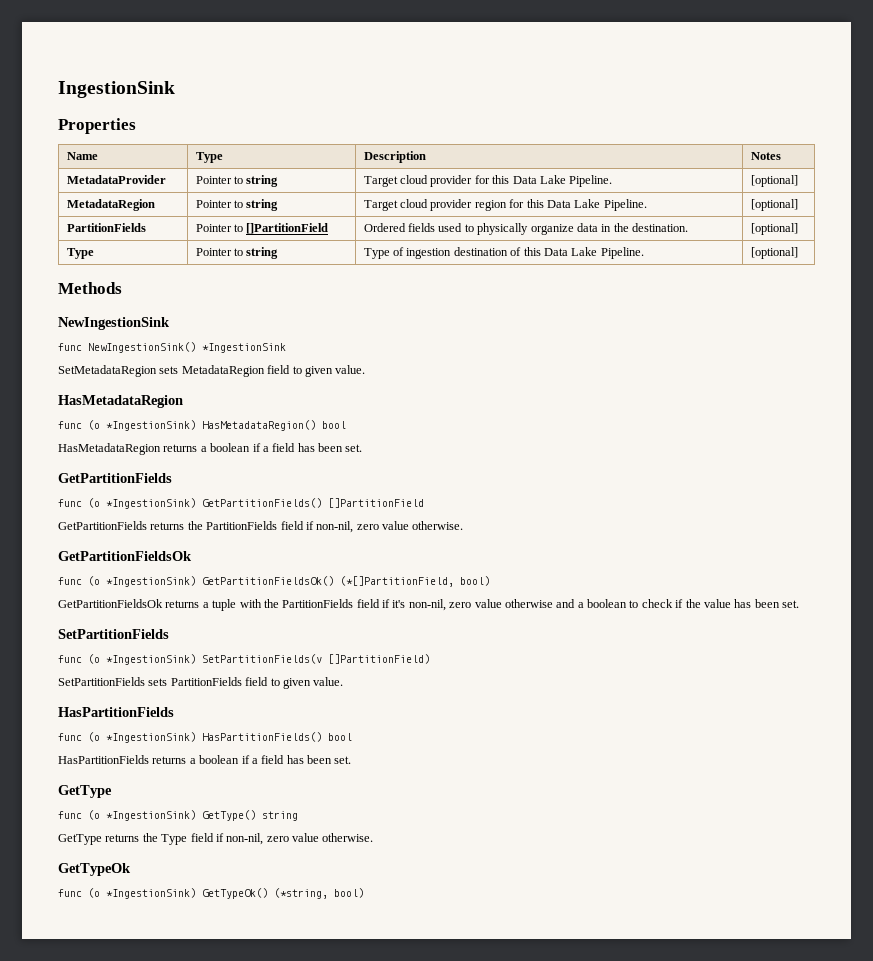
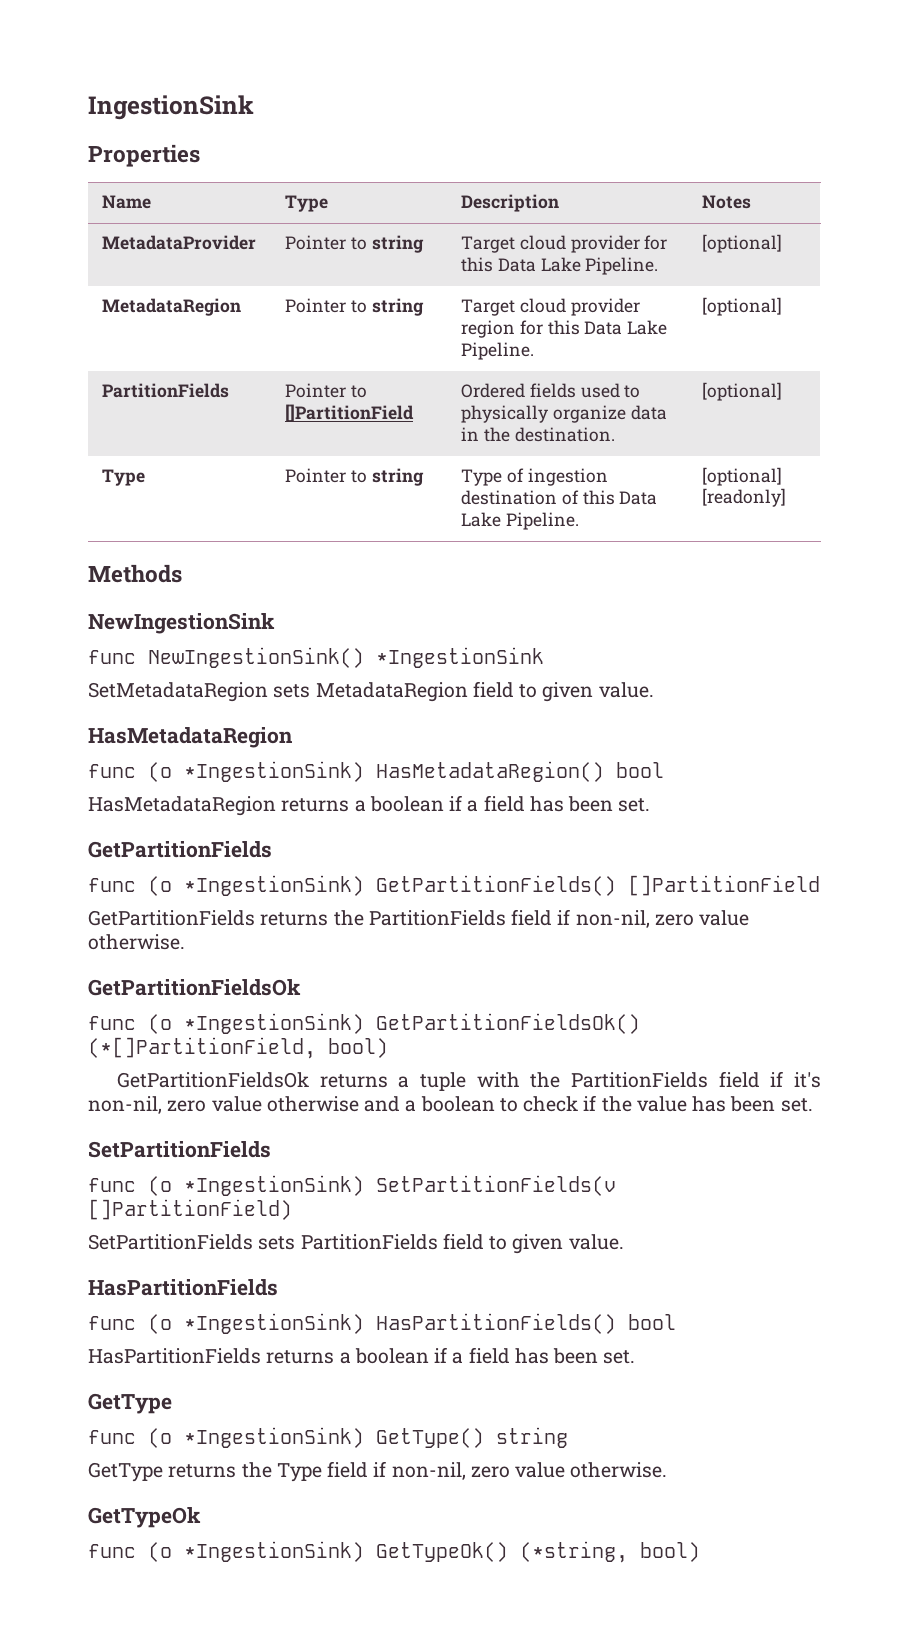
- Type | Pointer to string | Type of ingestion destination of this Data Lake Pipeline. | [optional]
+ Type | Pointer to string | Type of ingestion destination of this Data Lake Pipeline. | [optional] [readonly]

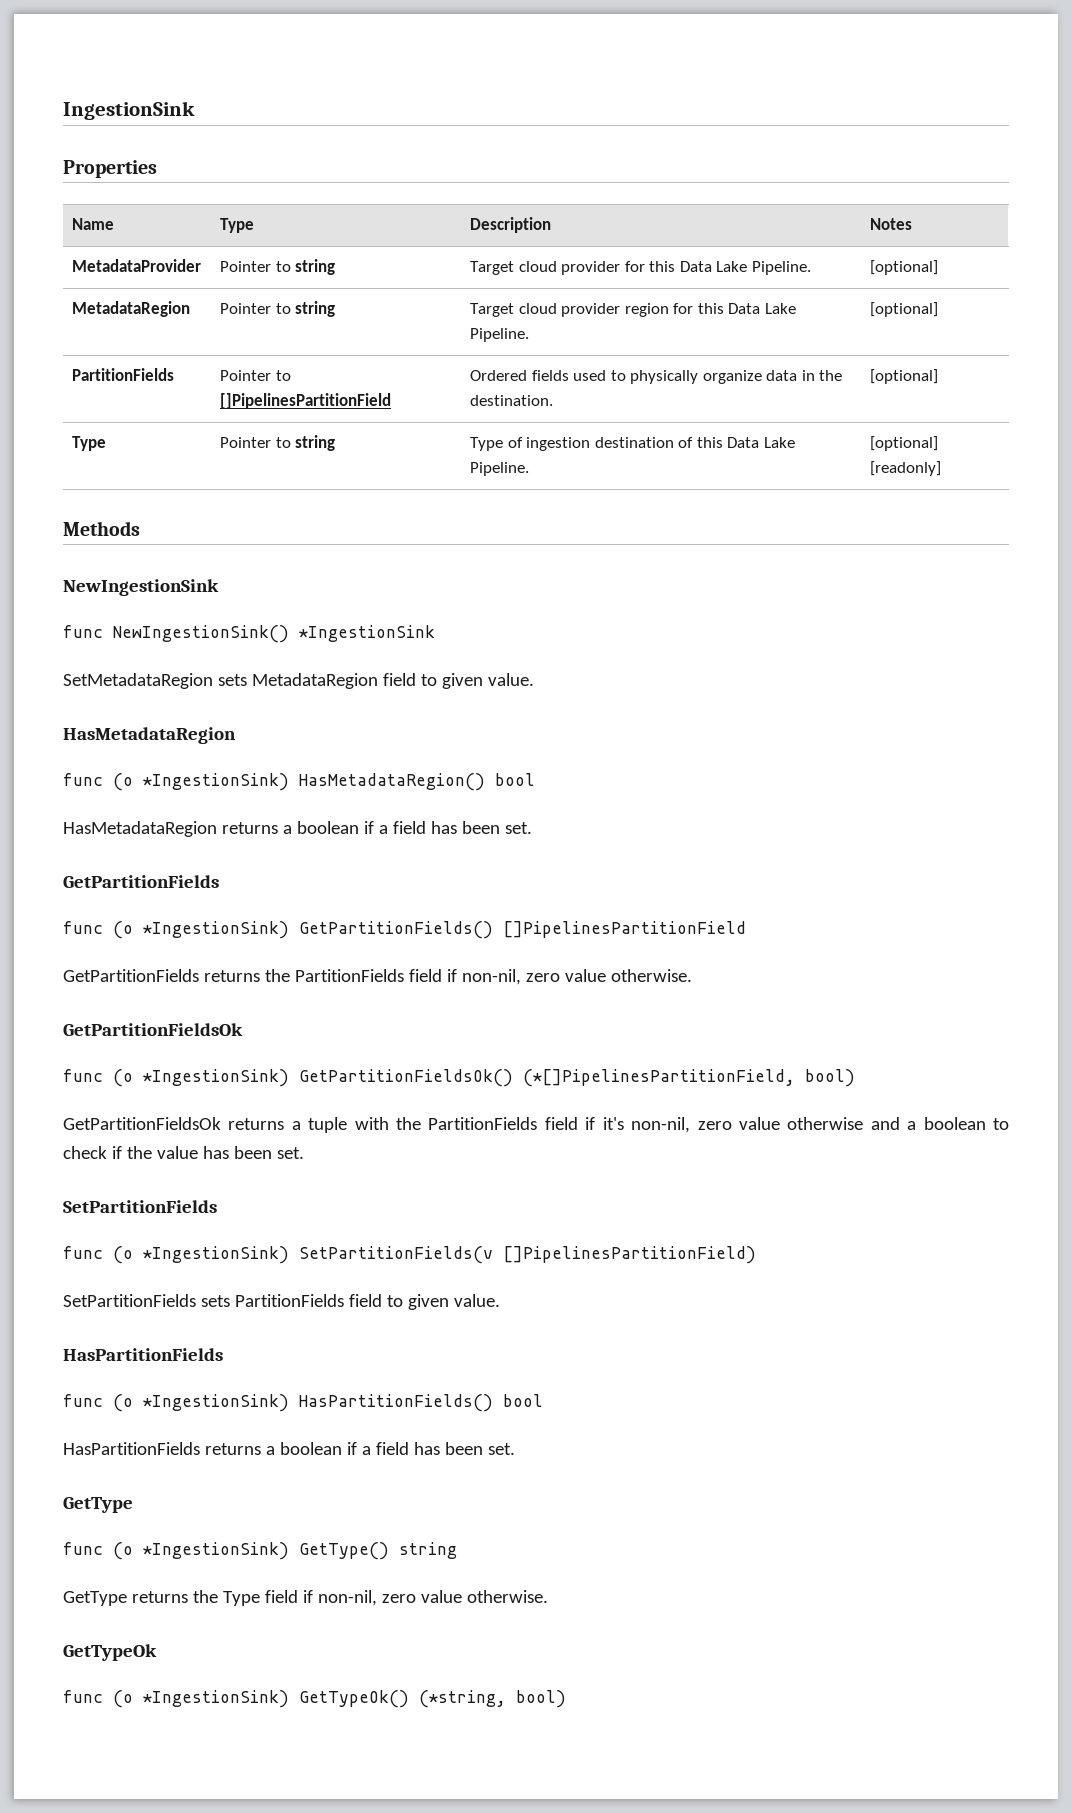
- PartitionFields | Pointer to []PartitionField | Ordered fields used to physically organize data in the destination. | [optional]
+ PartitionFields | Pointer to []PipelinesPartitionField | Ordered fields used to physically organize data in the destination. | [optional]
- func (o *IngestionSink) GetPartitionFields() []PartitionField
+ func (o *IngestionSink) GetPartitionFields() []PipelinesPartitionField
- func (o *IngestionSink) GetPartitionFieldsOk() (*[]PartitionField, bool)
+ func (o *IngestionSink) GetPartitionFieldsOk() (*[]PipelinesPartitionField, bool)
- func (o *IngestionSink) SetPartitionFields(v []PartitionField)
+ func (o *IngestionSink) SetPartitionFields(v []PipelinesPartitionField)

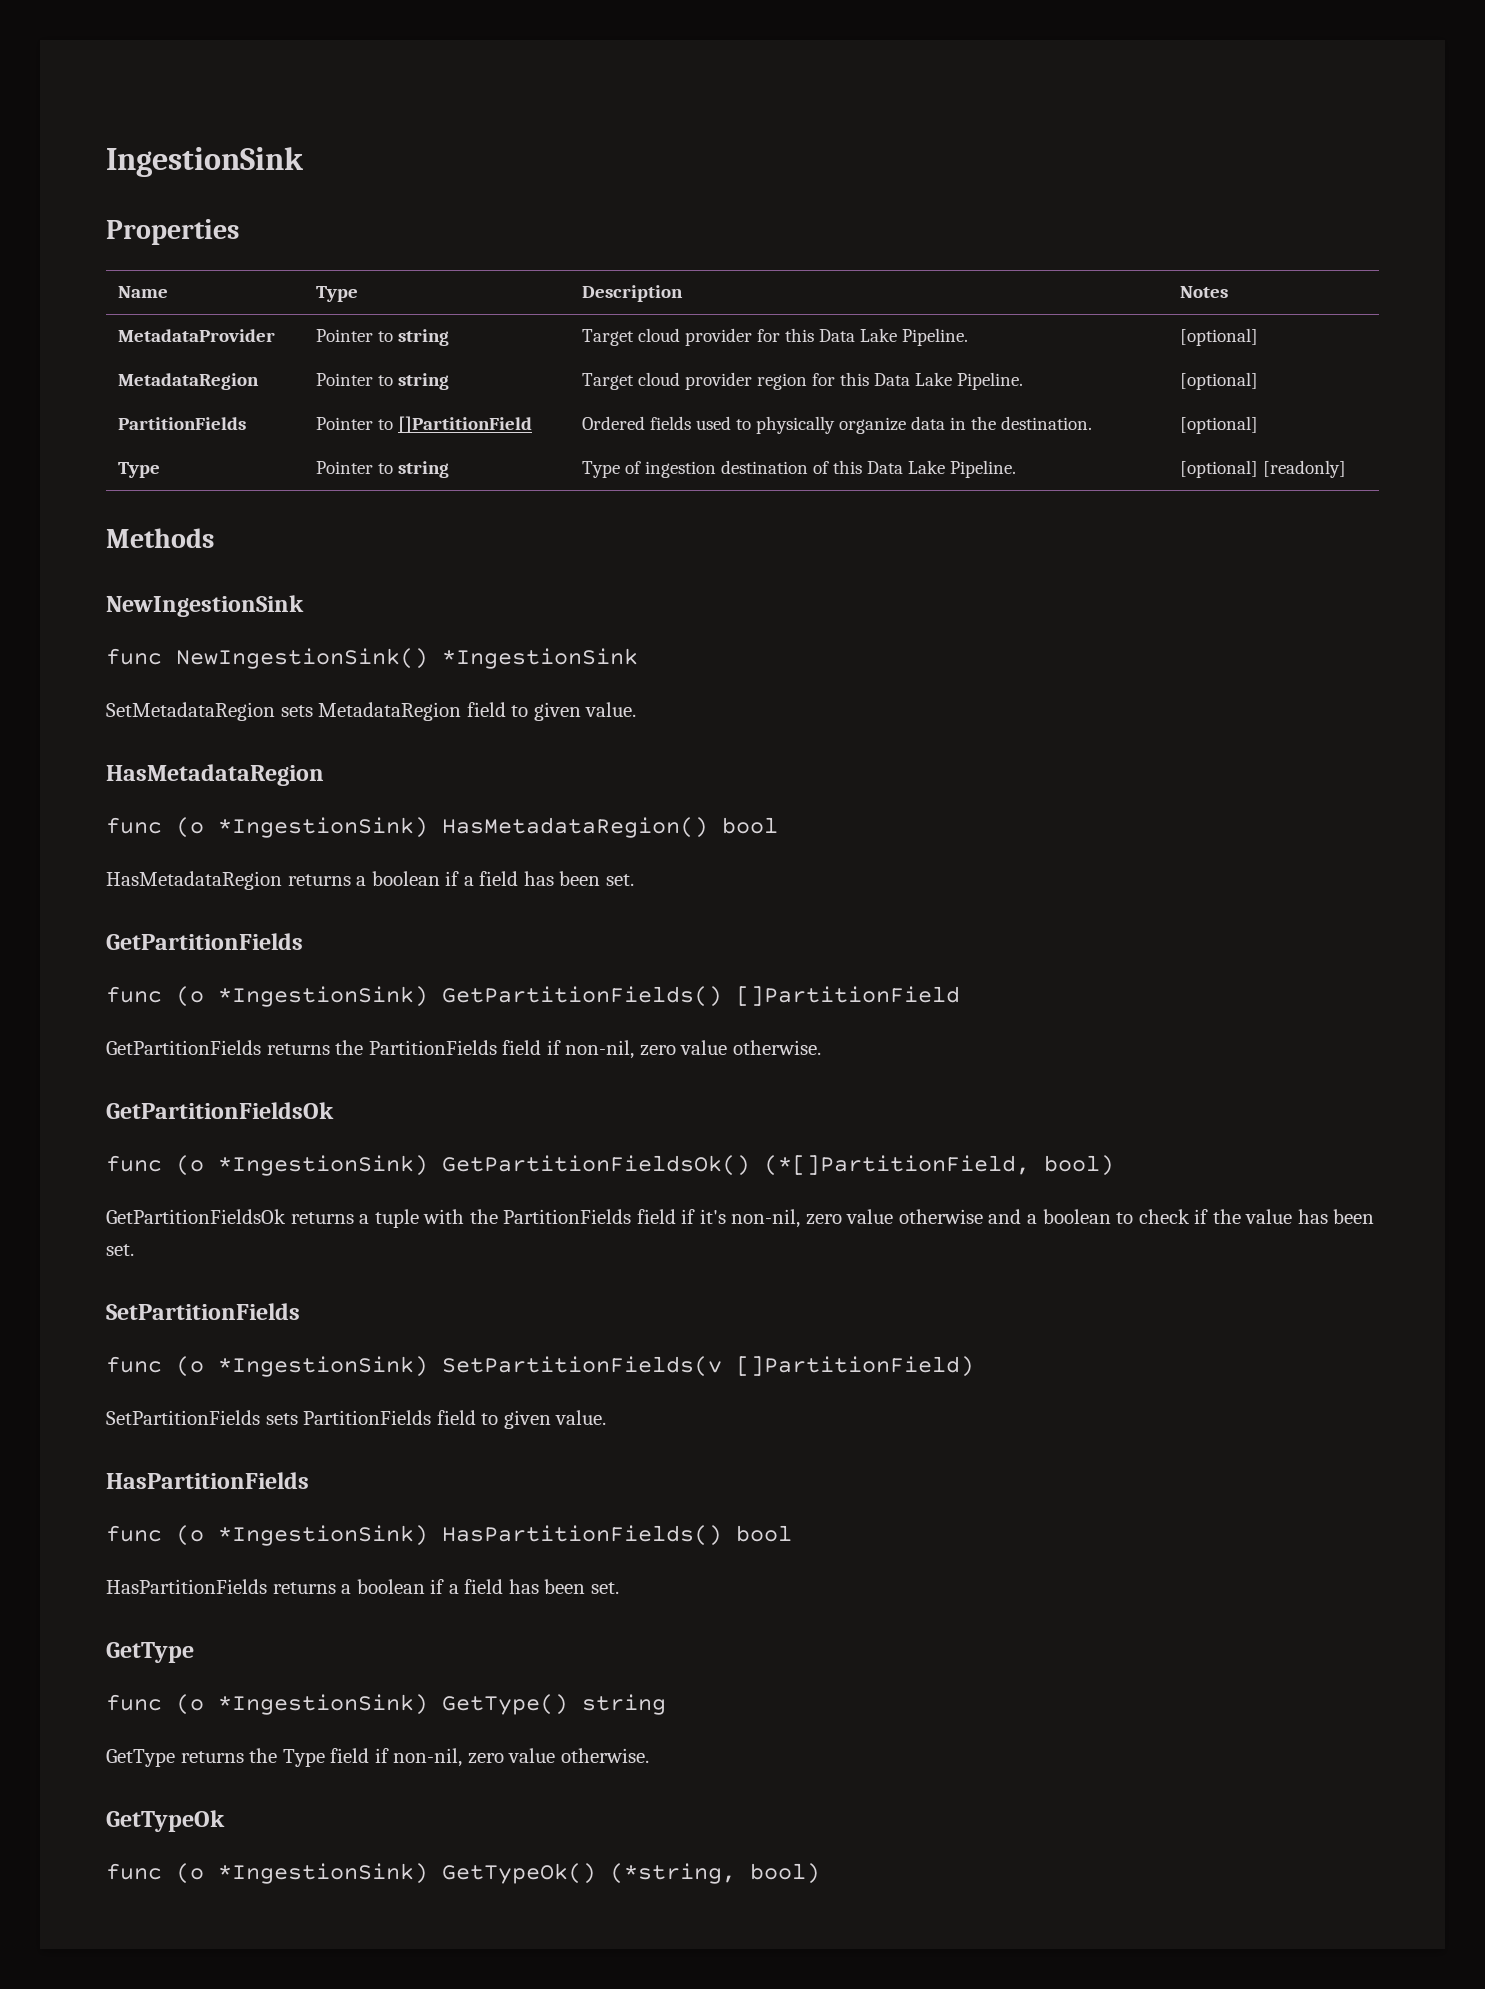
- PartitionFields | Pointer to []PipelinesPartitionField | Ordered fields used to physically organize data in the destination. | [optional]
+ PartitionFields | Pointer to []PartitionField | Ordered fields used to physically organize data in the destination. | [optional]
- func (o *IngestionSink) GetPartitionFields() []PipelinesPartitionField
+ func (o *IngestionSink) GetPartitionFields() []PartitionField
- func (o *IngestionSink) GetPartitionFieldsOk() (*[]PipelinesPartitionField, bool)
+ func (o *IngestionSink) GetPartitionFieldsOk() (*[]PartitionField, bool)
- func (o *IngestionSink) SetPartitionFields(v []PipelinesPartitionField)
+ func (o *IngestionSink) SetPartitionFields(v []PartitionField)

